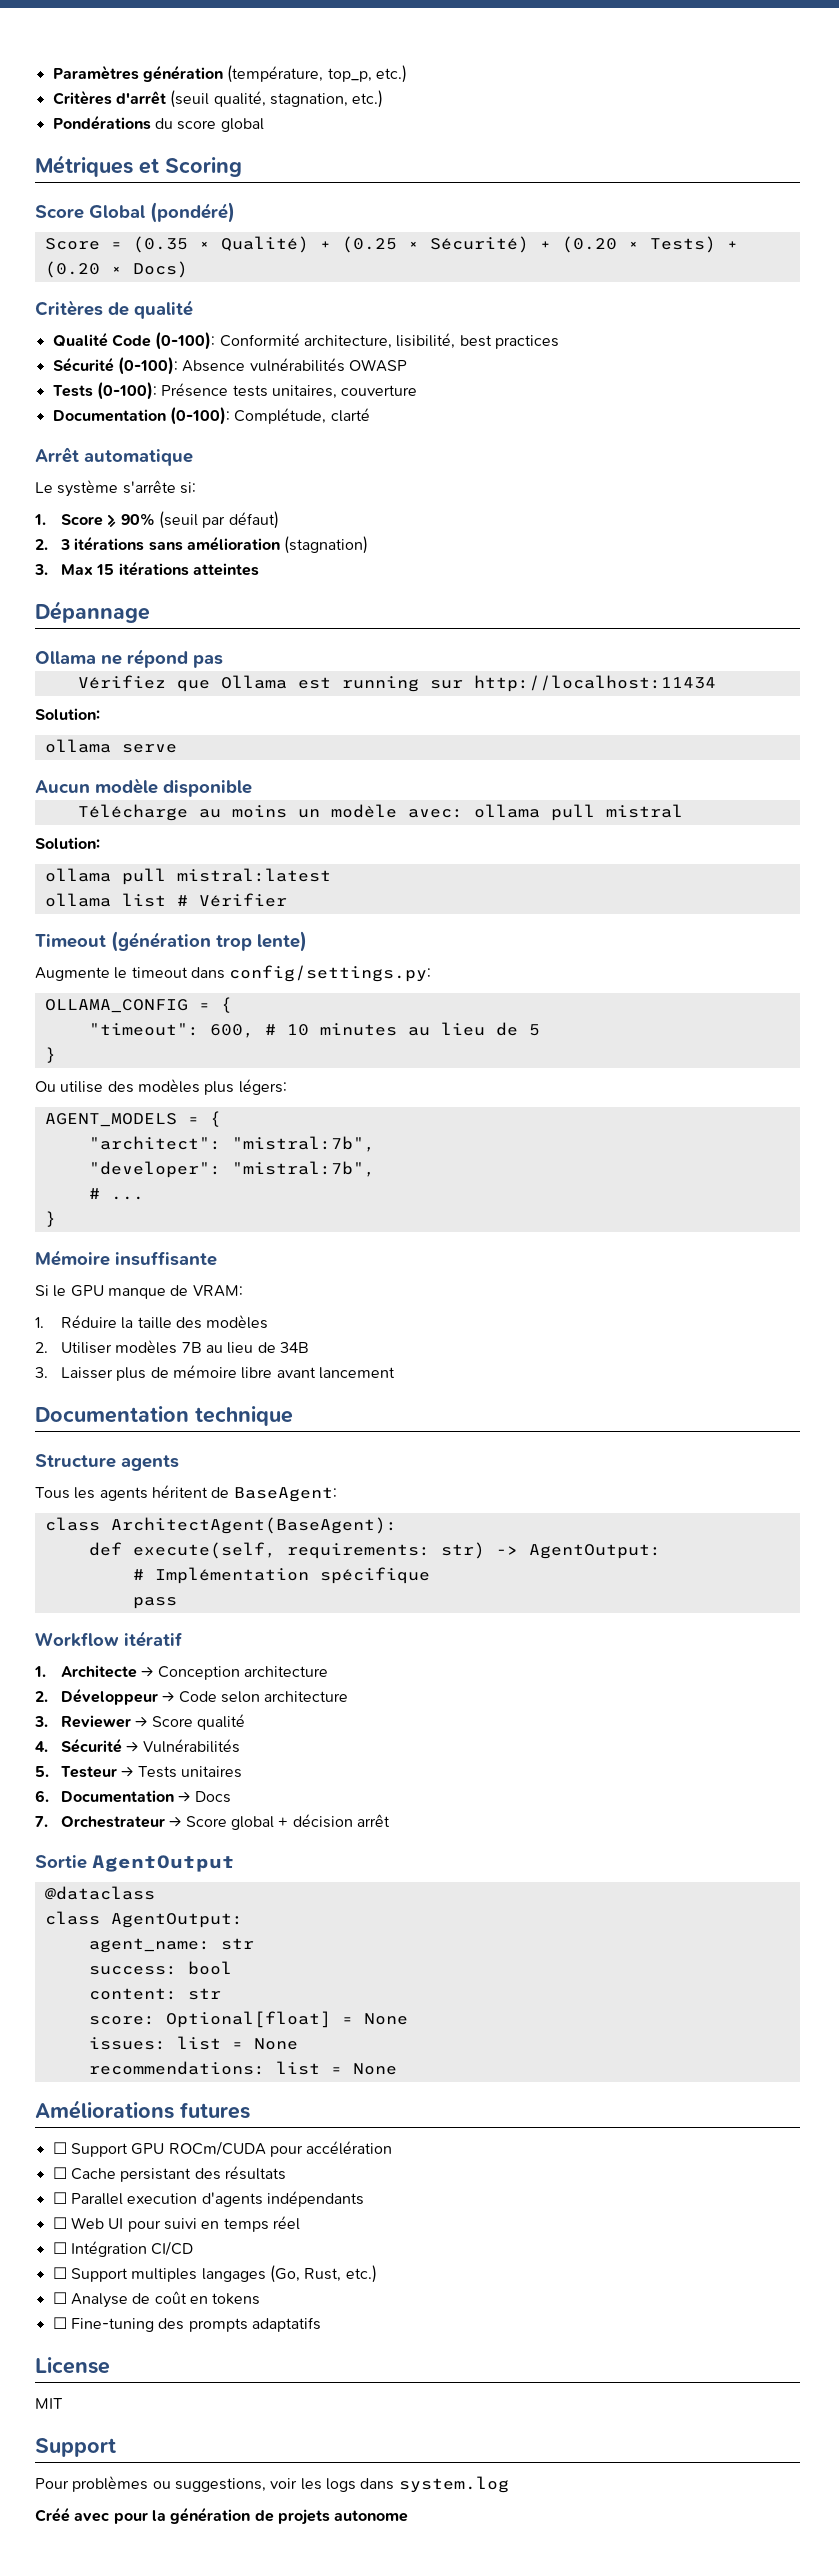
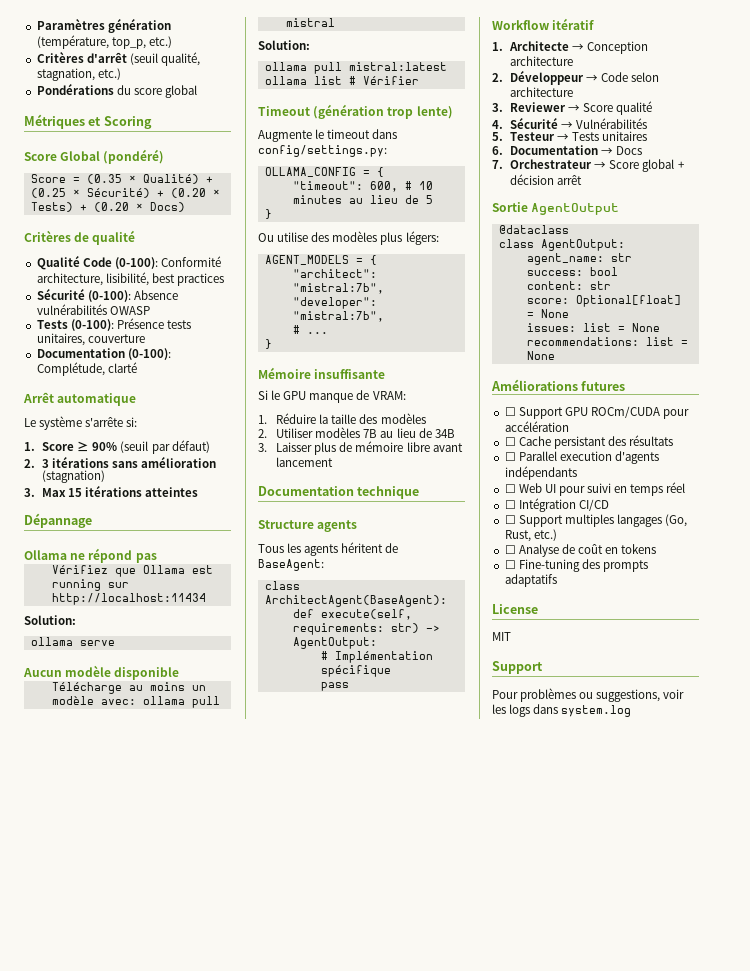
- Créé avec pour la génération de projets autonome

